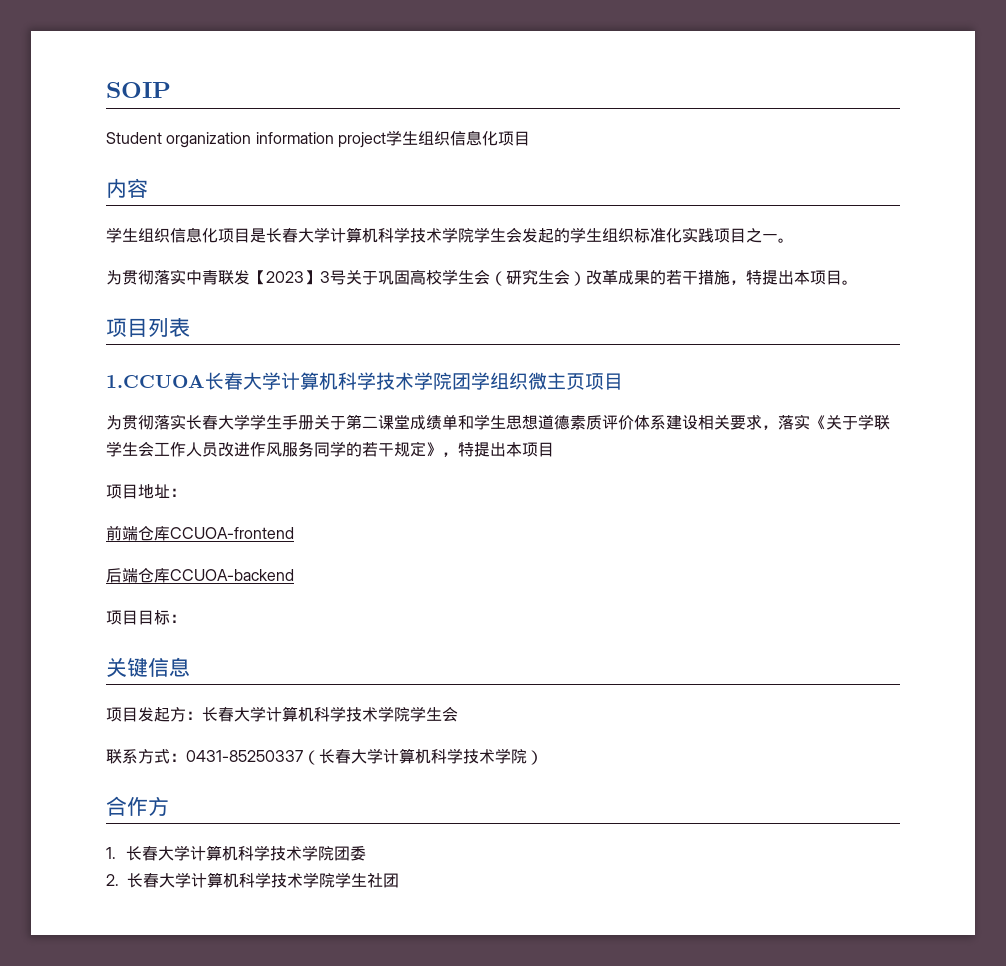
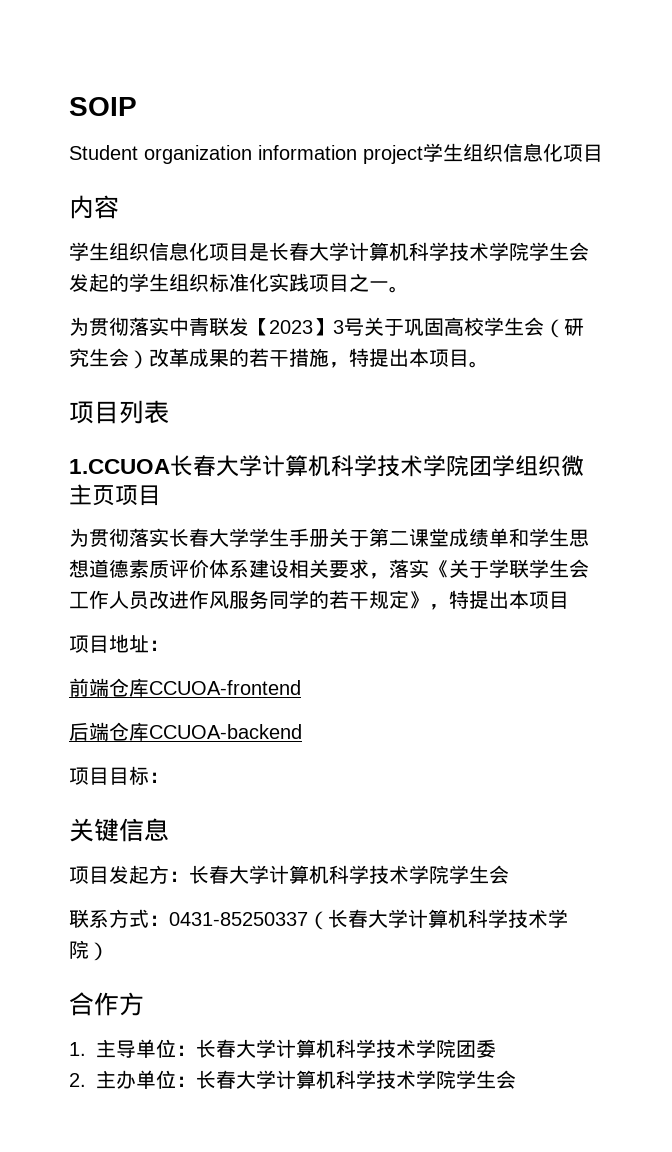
- 1.长春大学计算机科学技术学院团委
+ 1.主导单位：长春大学计算机科学技术学院团委
- 2.长春大学计算机科学技术学院学生社团
+ 2.主办单位：长春大学计算机科学技术学院学生会

